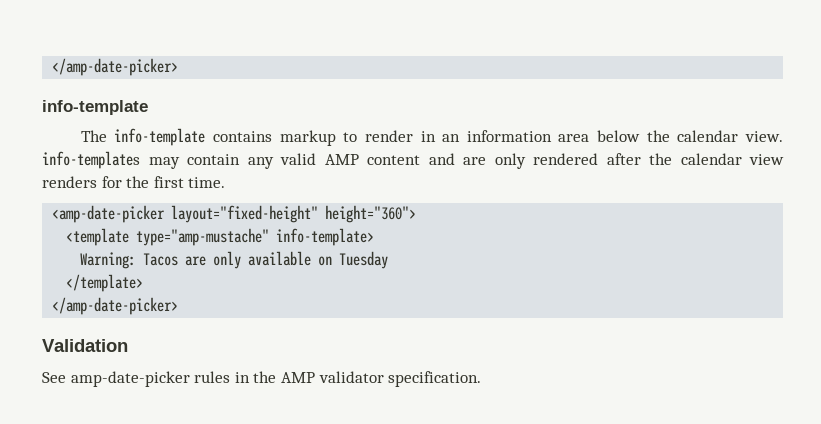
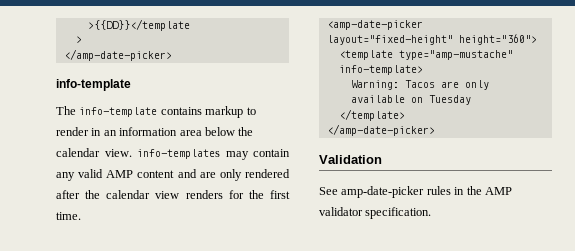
+ >{{DD}}</template
+ >

